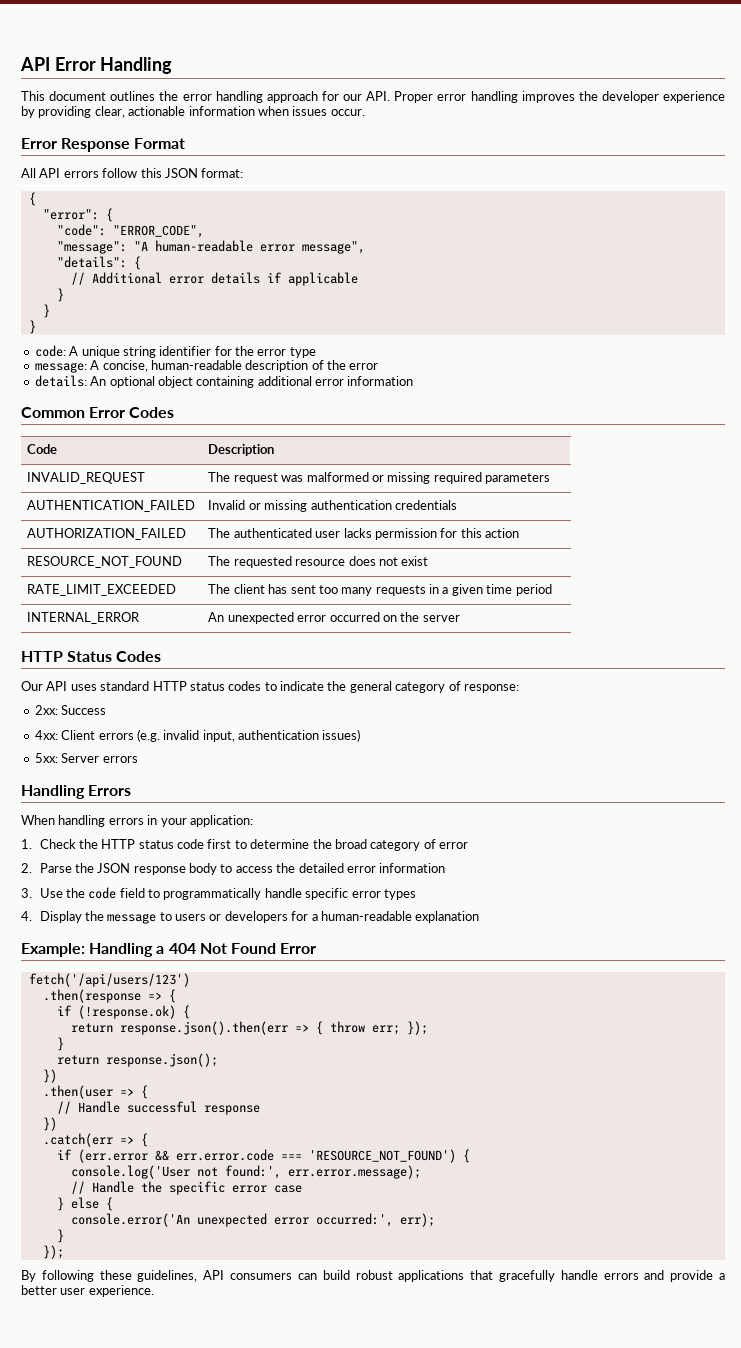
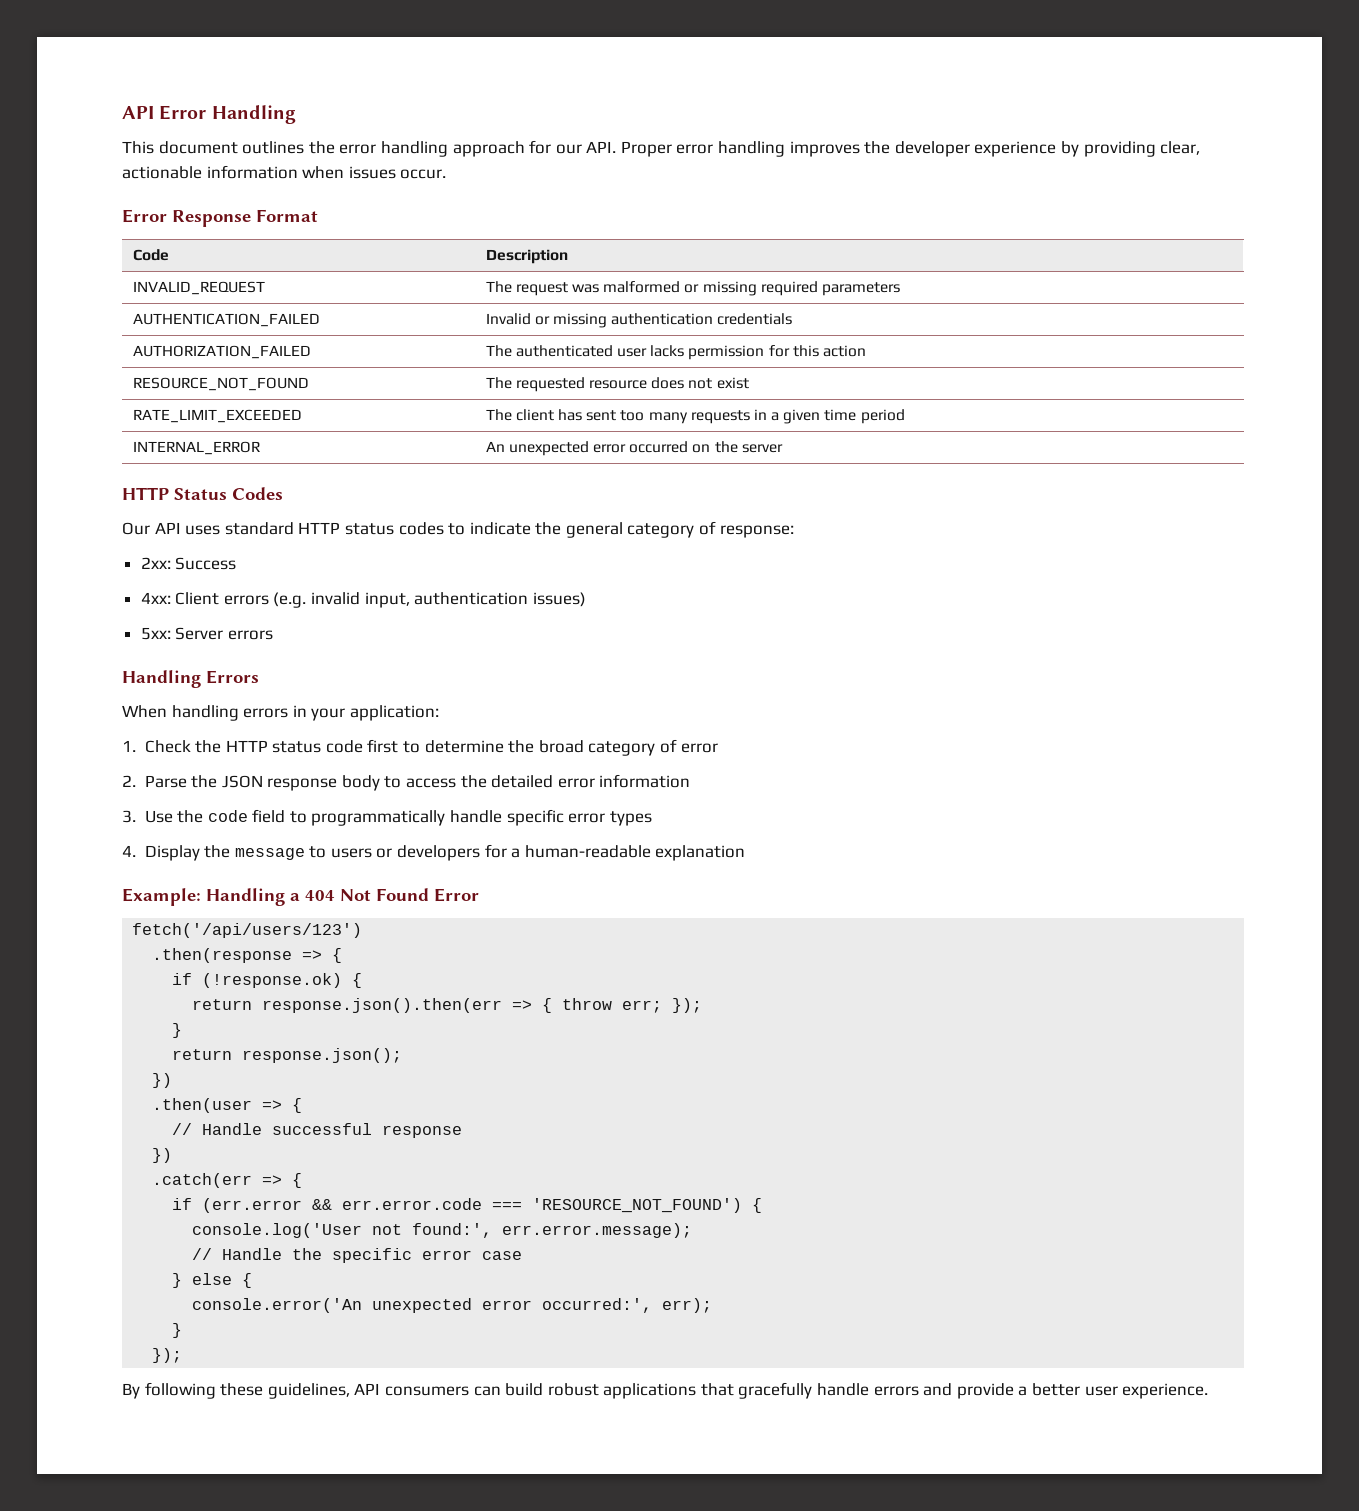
- All API errors follow this JSON format:
- {
- "error": {
- "code": "ERROR_CODE",
- "message": "A human-readable error message",
- "details": {
- // Additional error details if applicable
- }
- }
- }
- code: A unique string identifier for the error type
- message: A concise, human-readable description of the error
- details: An optional object containing additional error information
- Common Error Codes

